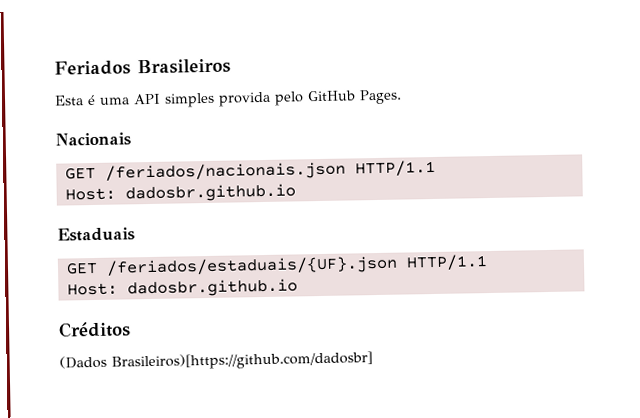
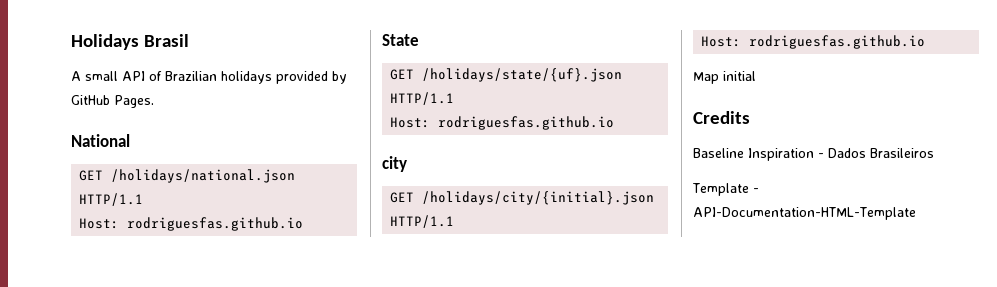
- Feriados Brasileiros
- Esta é uma API simples provida pelo GitHub Pages.
+ Holidays Brasil
+ A small API of Brazilian holidays provided by GitHub Pages.
- Nacionais
- GET /feriados/nacionais.json HTTP/1.1
- Host: dadosbr.github.io
- Estaduais
- GET /feriados/estaduais/{UF}.json HTTP/1.1
- Host: dadosbr.github.io
- Créditos
- (Dados Brasileiros)[https://github.com/dadosbr]
+ National
+ GET /holidays/national.json HTTP/1.1
+ Host: rodriguesfas.github.io
+ State
+ GET /holidays/state/{uf}.json HTTP/1.1
+ Host: rodriguesfas.github.io
+ city
+ GET /holidays/city/{initial}.json HTTP/1.1
+ Host: rodriguesfas.github.io
+ Map initial
+ Credits
+ Baseline Inspiration - Dados Brasileiros
+ Template - API-Documentation-HTML-Template

